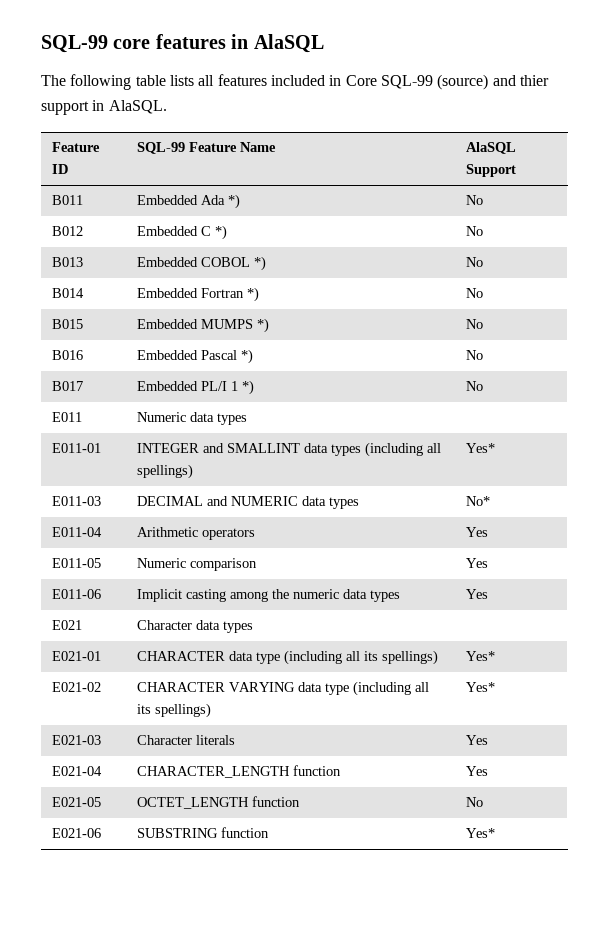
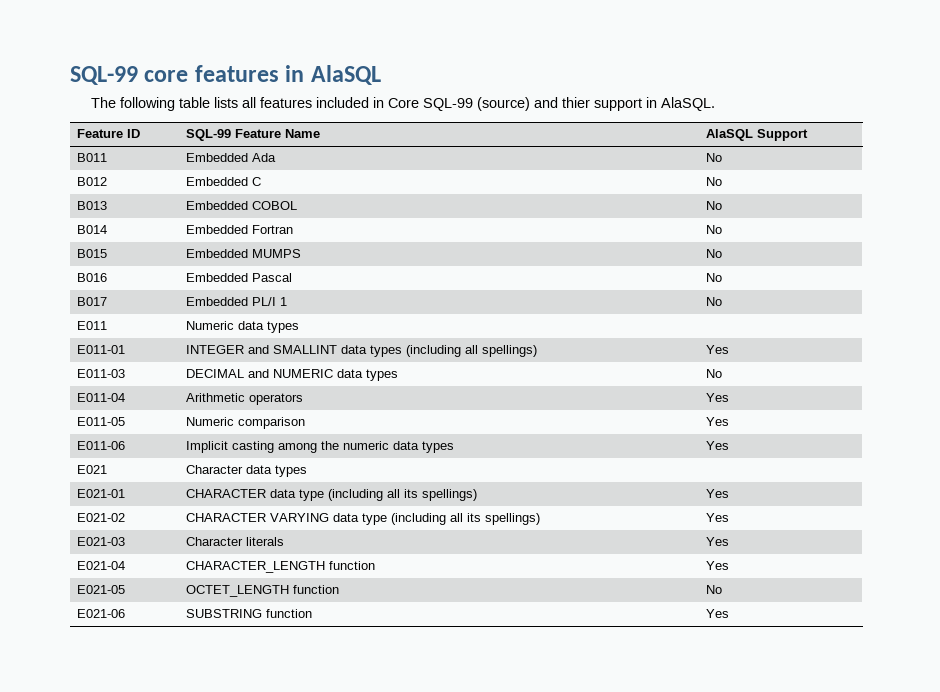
- B011 | Embedded Ada *) | No
+ B011 | Embedded Ada | No
- B012 | Embedded C *) | No
+ B012 | Embedded C | No
- B013 | Embedded COBOL *) | No
+ B013 | Embedded COBOL | No
- B014 | Embedded Fortran *) | No
+ B014 | Embedded Fortran | No
- B015 | Embedded MUMPS *) | No
+ B015 | Embedded MUMPS | No
- B016 | Embedded Pascal *) | No
+ B016 | Embedded Pascal | No
- B017 | Embedded PL/I 1 *) | No
+ B017 | Embedded PL/I 1 | No
- E011-01 | INTEGER and SMALLINT data types (including all spellings) | Yes*
+ E011-01 | INTEGER and SMALLINT data types (including all spellings) | Yes
- E011-03 | DECIMAL and NUMERIC data types | No*
+ E011-03 | DECIMAL and NUMERIC data types | No
- E021-01 | CHARACTER data type (including all its spellings) | Yes*
+ E021-01 | CHARACTER data type (including all its spellings) | Yes
- E021-02 | CHARACTER VARYING data type (including all its spellings) | Yes*
+ E021-02 | CHARACTER VARYING data type (including all its spellings) | Yes
- E021-06 | SUBSTRING function | Yes*
+ E021-06 | SUBSTRING function | Yes

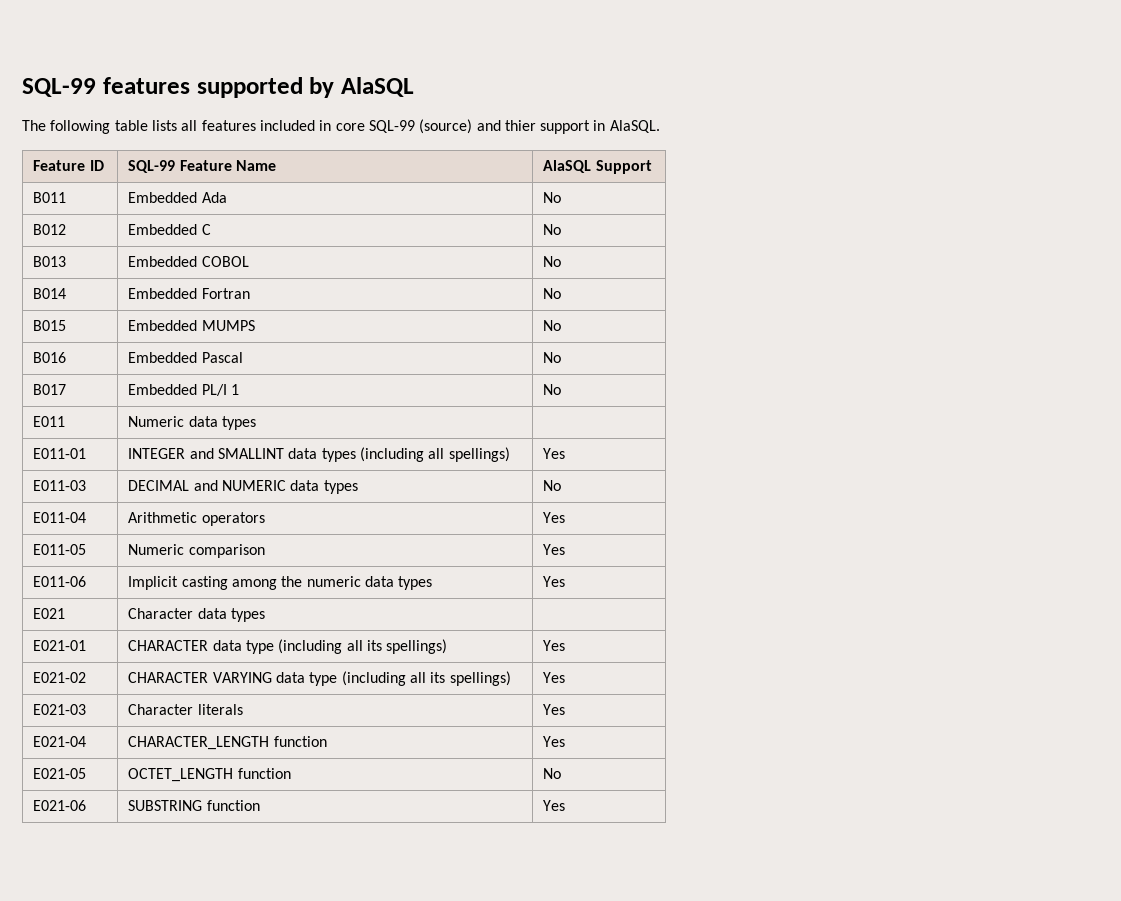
- SQL-99 core features in AlaSQL
+ SQL-99 features supported by AlaSQL
- The following table lists all features included in Core SQL-99 (source) and thier support in AlaSQL.
+ The following table lists all features included in core SQL-99 (source) and thier support in AlaSQL.

